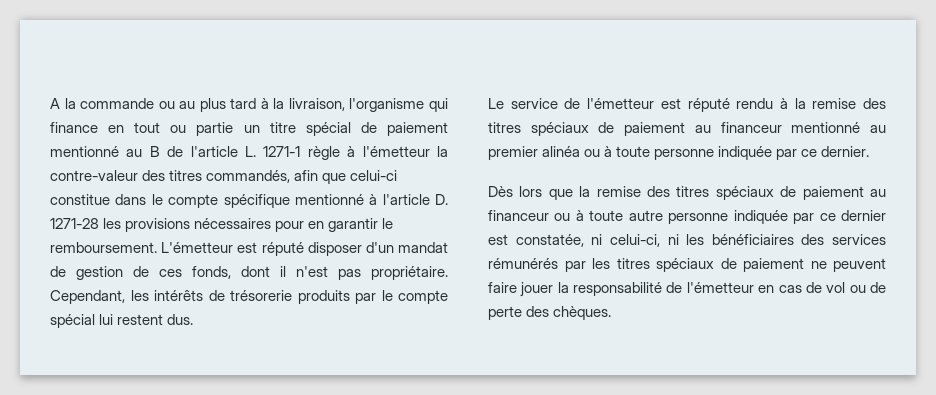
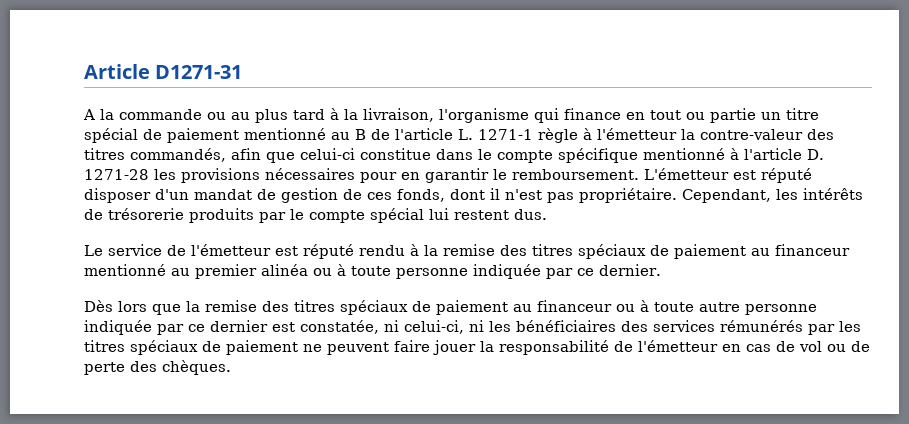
+ Article D1271-31

